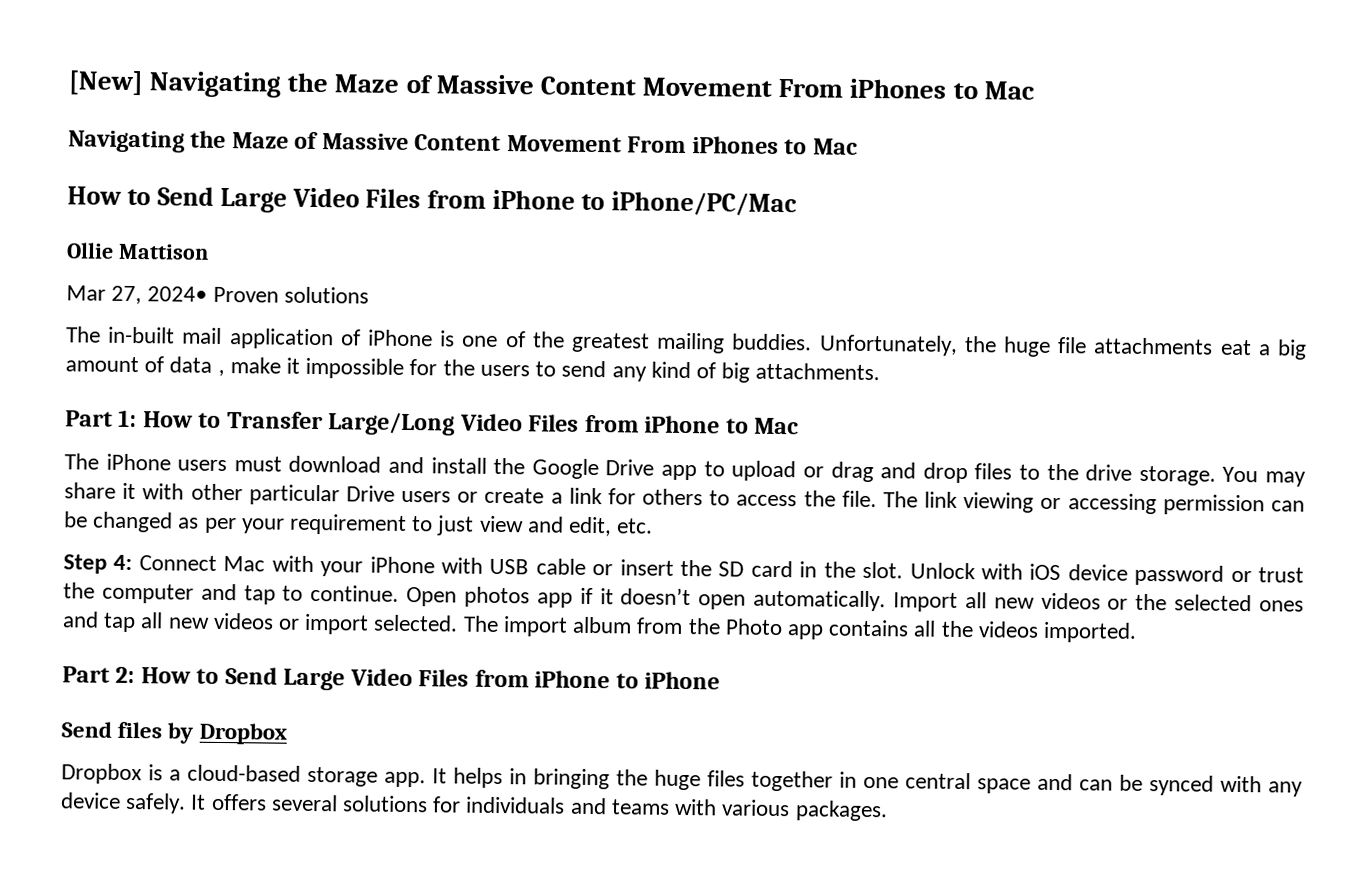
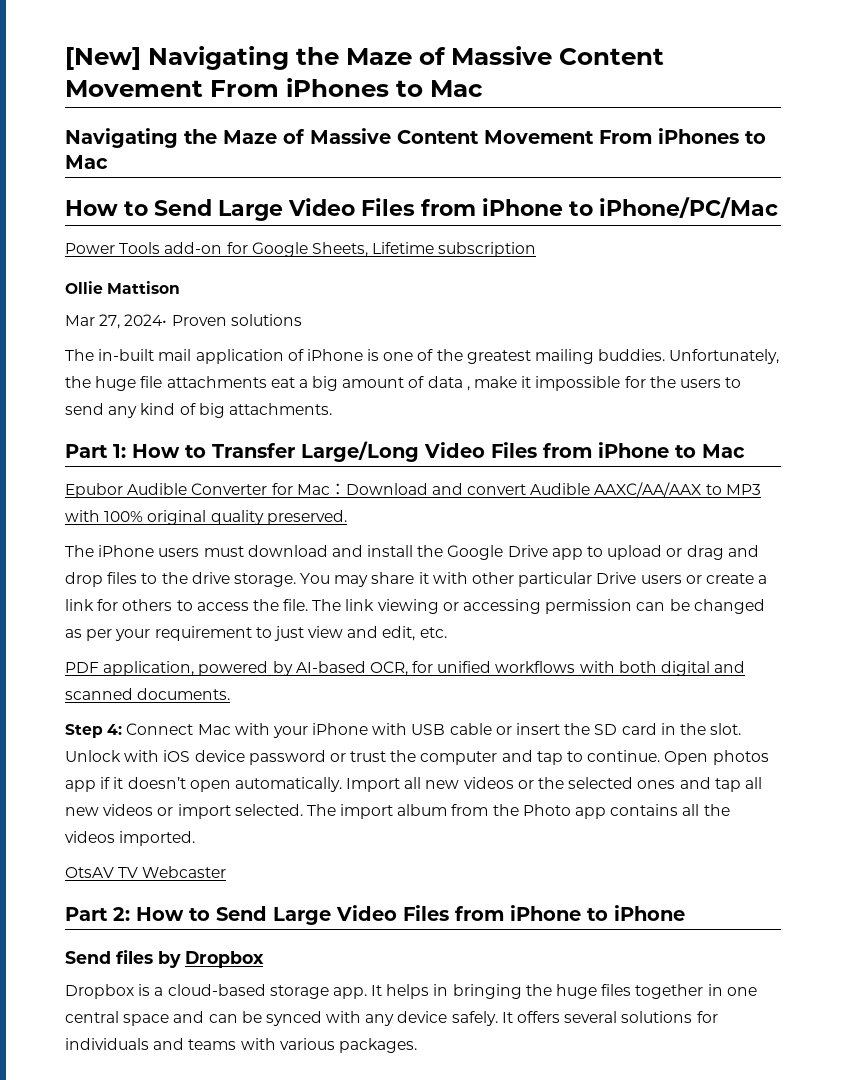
+ Power Tools add-on for Google Sheets, Lifetime subscription
+ Epubor Audible Converter for Mac：Download and convert Audible AAXC/AA/AAX to MP3 with 100% original quality preserved.
+ PDF application, powered by AI-based OCR, for unified workflows with both digital and scanned documents.
+ OtsAV TV Webcaster

